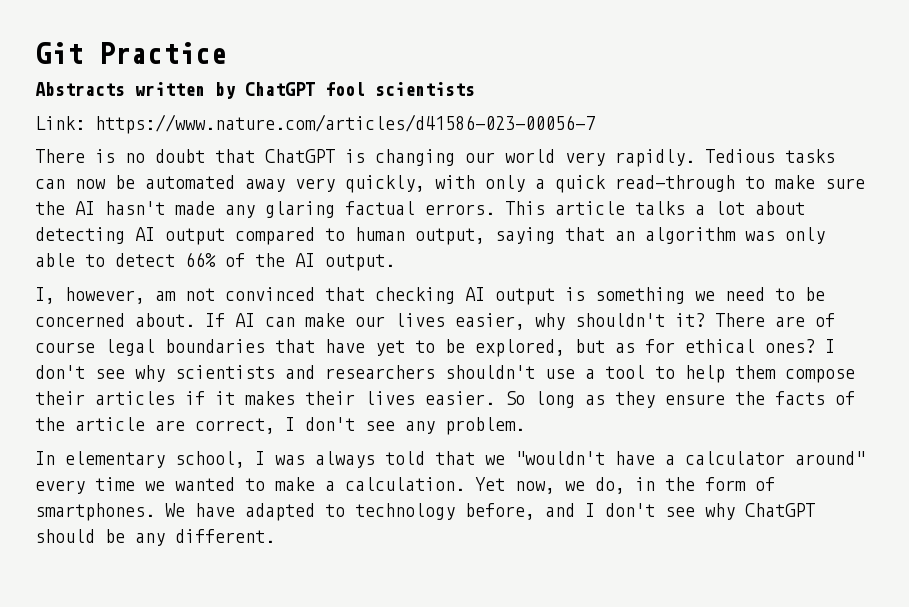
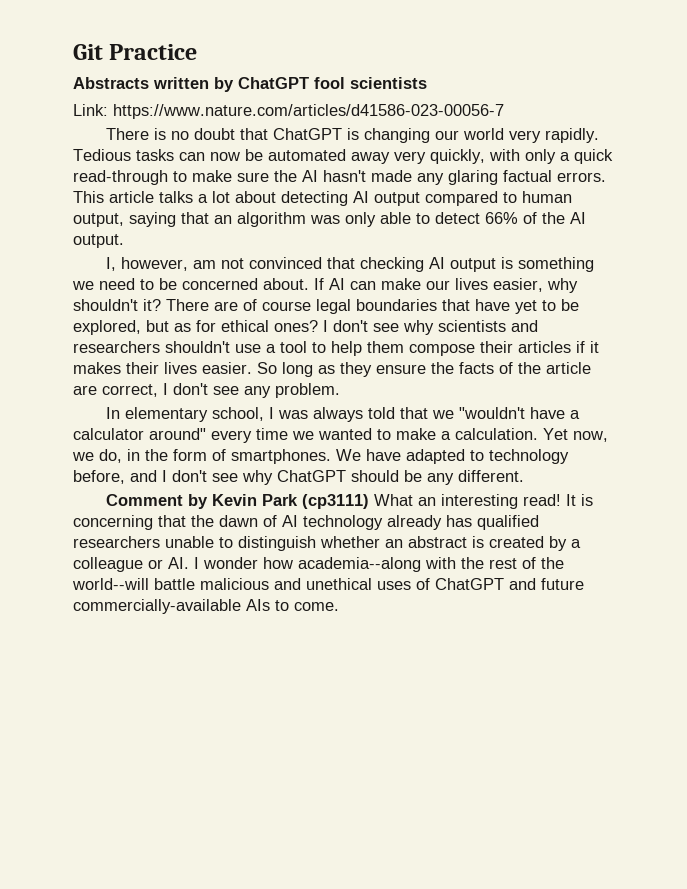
+ Comment by Kevin Park (cp3111) What an interesting read! It is concerning that the dawn of AI technology already has qualified researchers unable to distinguish whether an abstract is created by a colleague or AI. I wonder how academia--along with the rest of the world--will battle malicious and unethical uses of ChatGPT and future commercially-available AIs to come.

